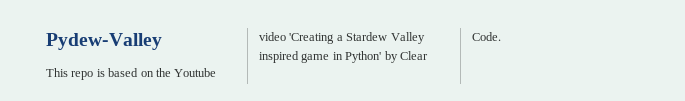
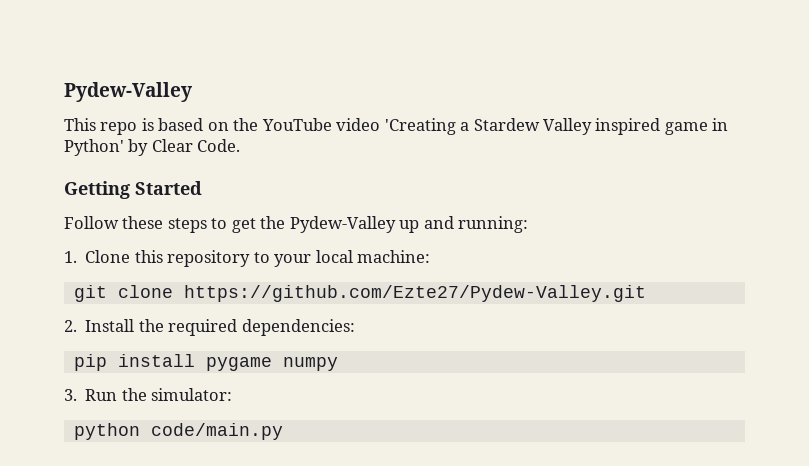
- This repo is based on the Youtube video 'Creating a Stardew Valley inspired game in Python' by Clear Code.
+ This repo is based on the YouTube video 'Creating a Stardew Valley inspired game in Python' by Clear Code.
+ Getting Started
+ Follow these steps to get the Pydew-Valley up and running:
+ 1. Clone this repository to your local machine:
+ git clone https://github.com/Ezte27/Pydew-Valley.git
+ 2. Install the required dependencies:
+ pip install pygame numpy
+ 3. Run the simulator:
+ python code/main.py

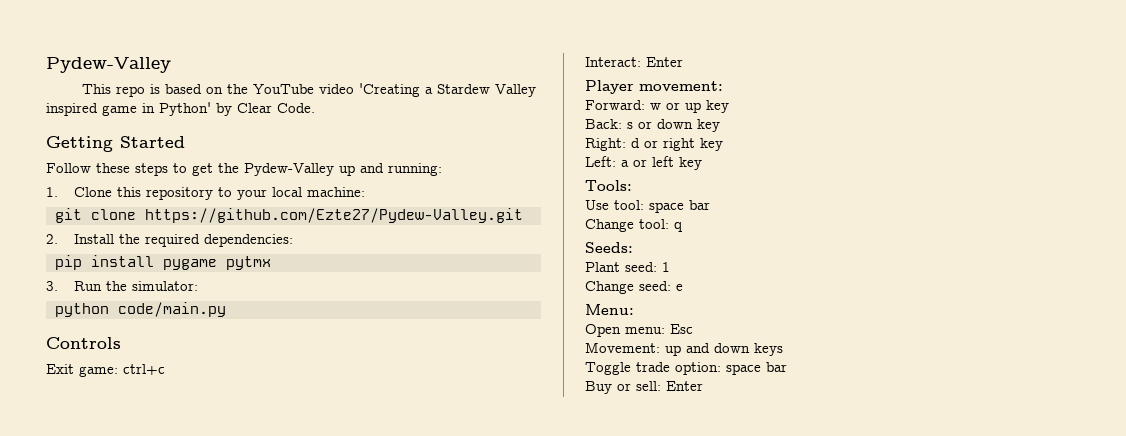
- pip install pygame numpy
+ pip install pygame pytmx
+ Controls
+ Exit game: ctrl+c
+ Interact: Enter
+ Player movement:
+ Forward: w or up key
+ Back: s or down key
+ Right: d or right key
+ Left: a or left key
+ Tools:
+ Use tool: space bar
+ Change tool: q
+ Seeds:
+ Plant seed: 1
+ Change seed: e
+ Menu:
+ Open menu: Esc
+ Movement: up and down keys
+ Toggle trade option: space bar
+ Buy or sell: Enter

